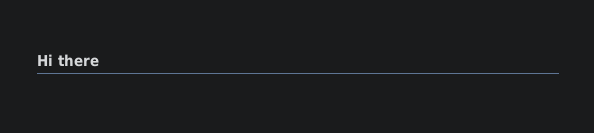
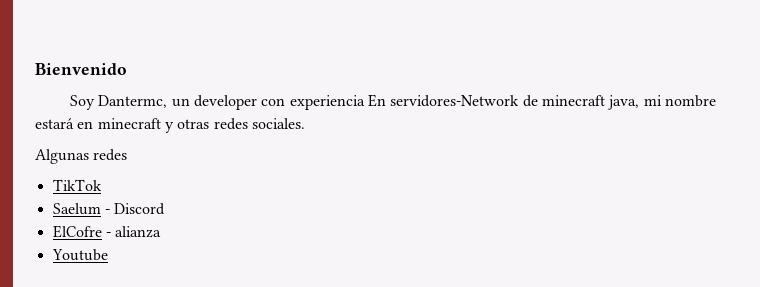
- Hi there
+ Bienvenido
+ Soy Dantermc, un developer con experiencia En servidores-Network de minecraft java, mi nombre estará en minecraft y otras redes sociales.
+ Algunas redes
+ TikTok
+ Saelum - Discord
+ ElCofre - alianza
+ Youtube

